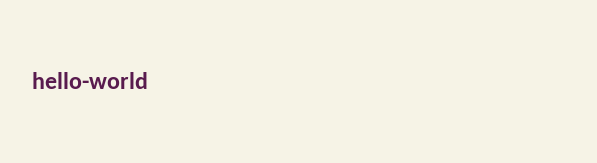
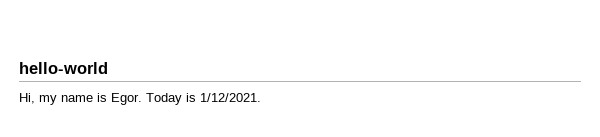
+ Hi, my name is Egor. Today is 1/12/2021.

